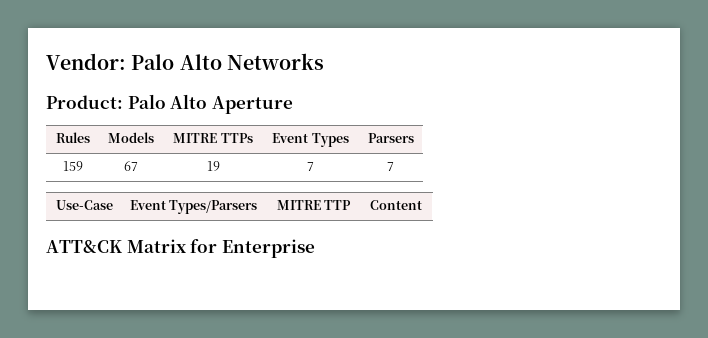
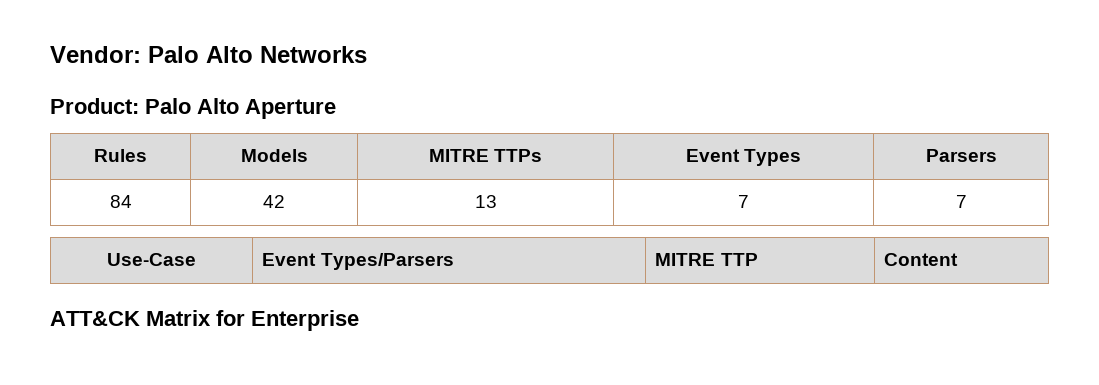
- 159 | 67 | 19 | 7 | 7
+ 84 | 42 | 13 | 7 | 7

